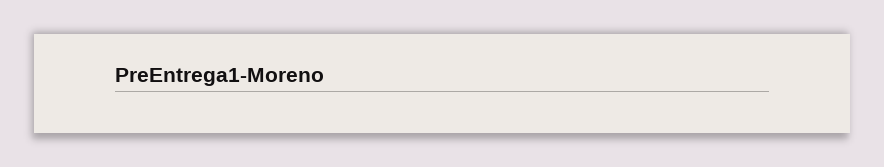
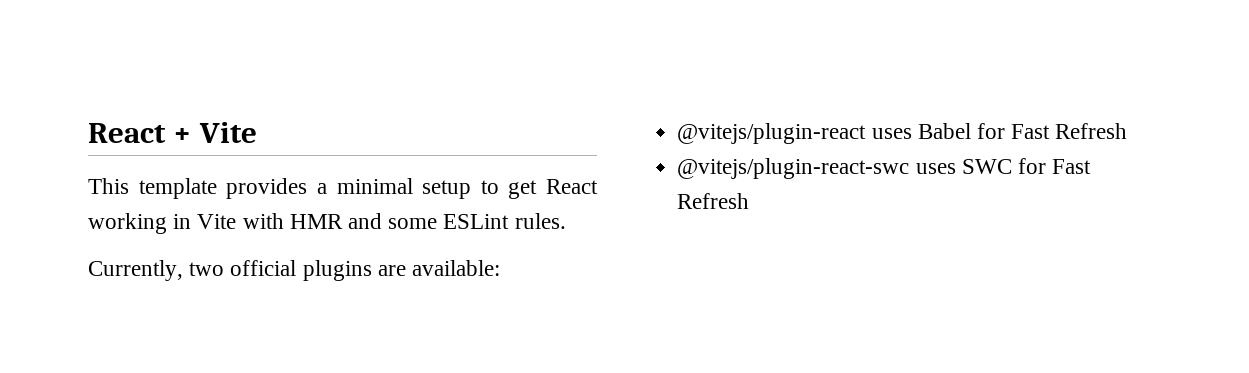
- PreEntrega1-Moreno
+ React + Vite
+ This template provides a minimal setup to get React working in Vite with HMR and some ESLint rules.
+ Currently, two official plugins are available:
+ @vitejs/plugin-react uses Babel for Fast Refresh
+ @vitejs/plugin-react-swc uses SWC for Fast Refresh

